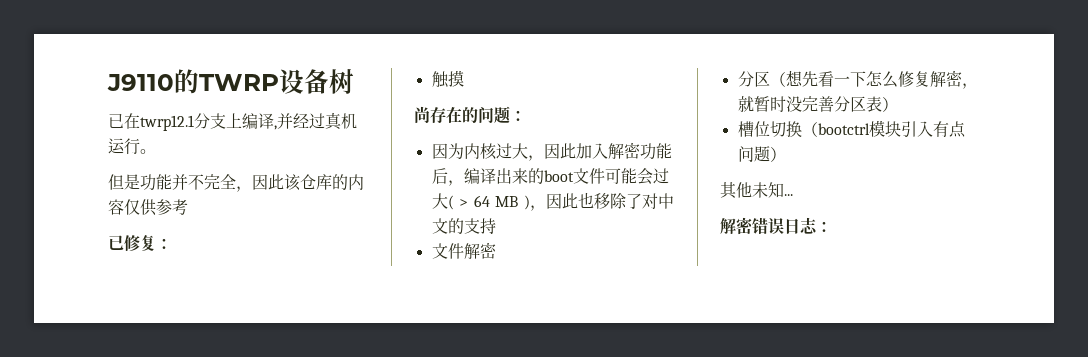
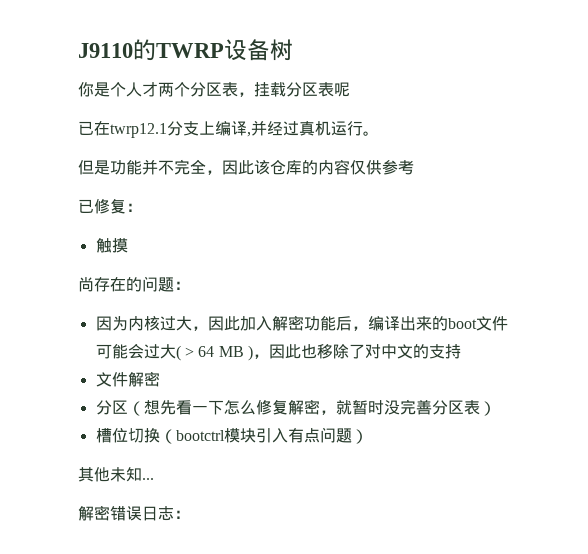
+ 你是个人才两个分区表，挂载分区表呢

